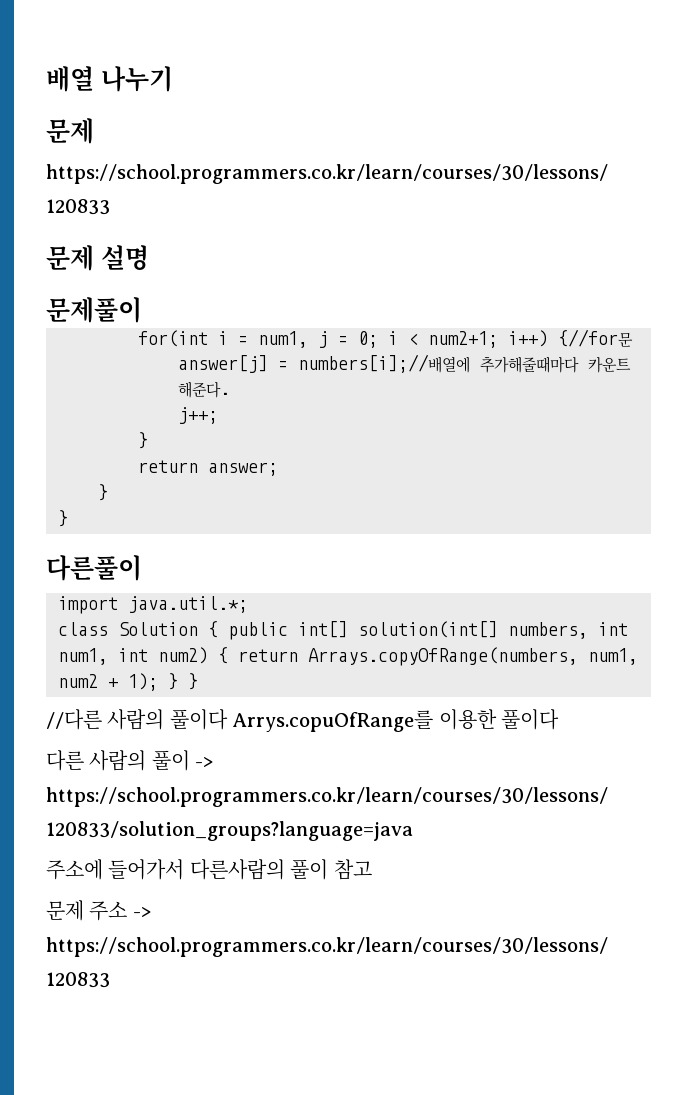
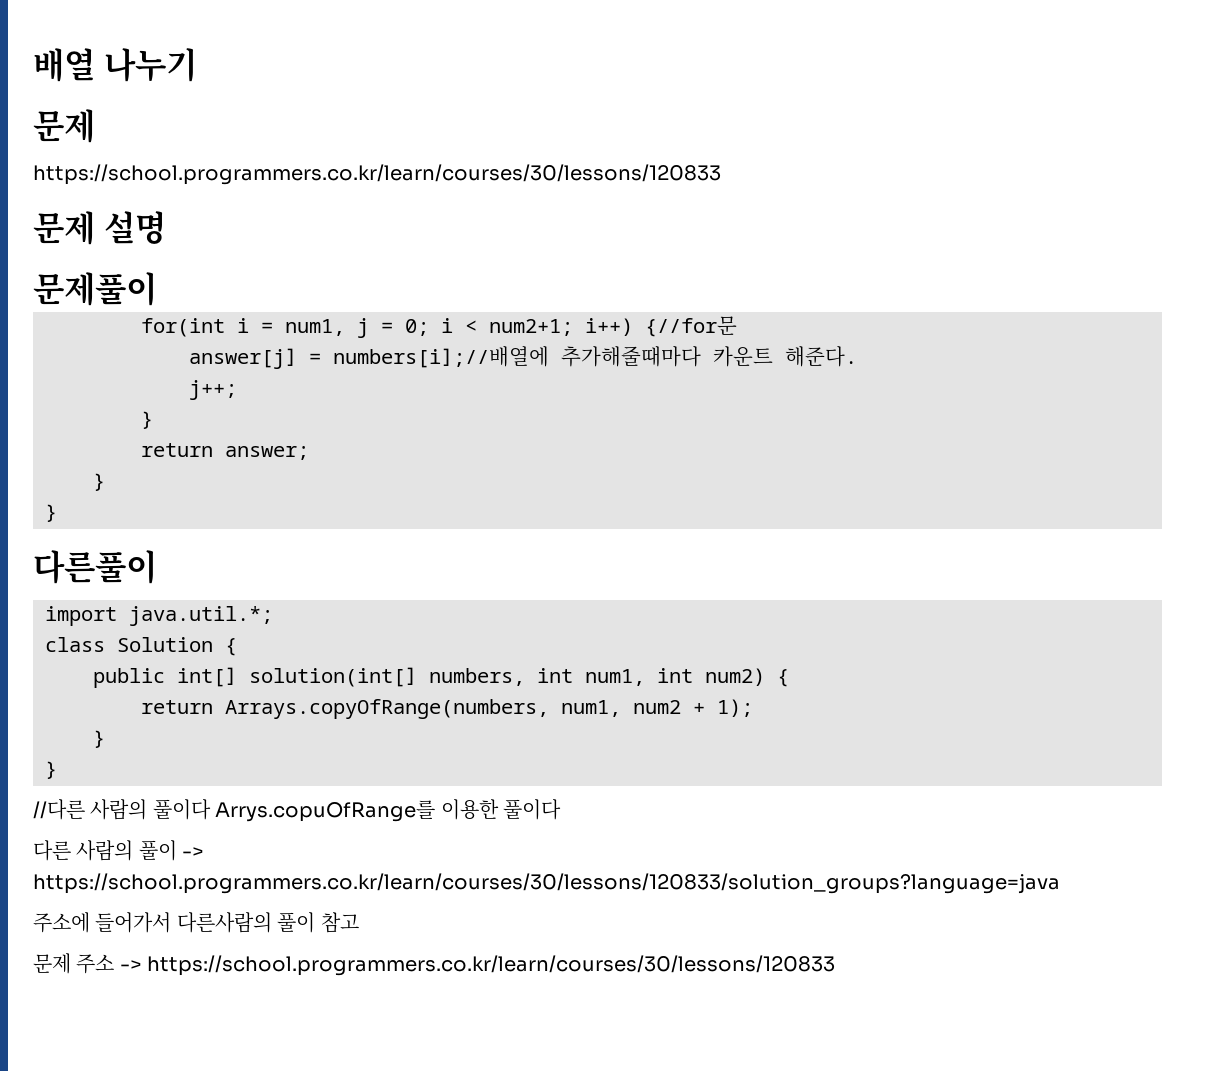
- class Solution { public int[] solution(int[] numbers, int num1, int num2) { return Arrays.copyOfRange(numbers, num1, num2 + 1); } }
+ class Solution {
+ public int[] solution(int[] numbers, int num1, int num2) {
+ return Arrays.copyOfRange(numbers, num1, num2 + 1);
+ }
+ }

